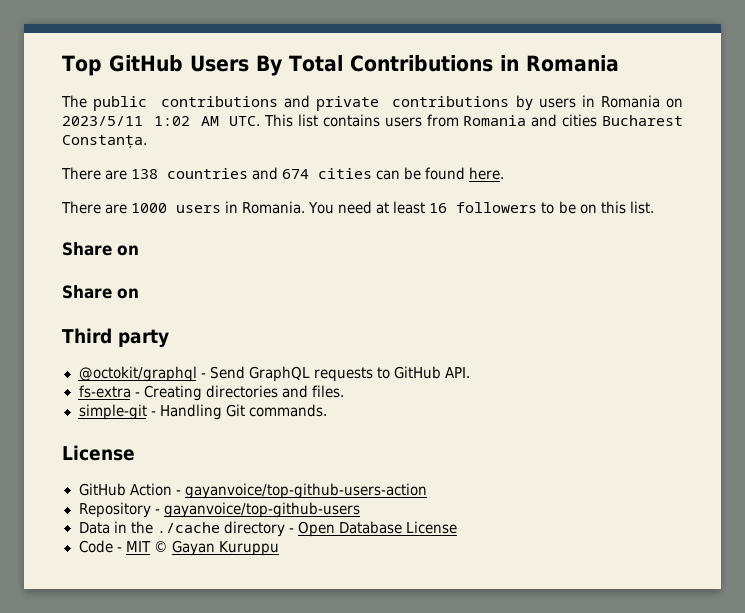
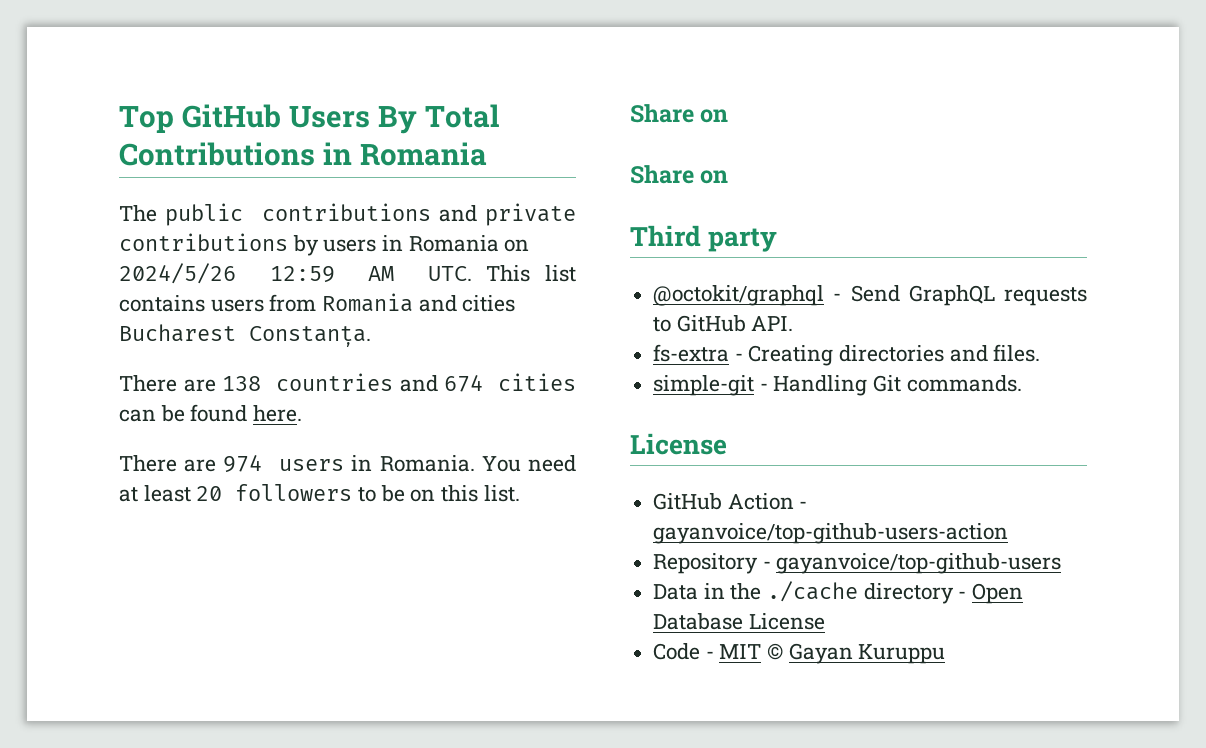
- The public contributions and private contributions by users in Romania on 2023/5/11 1:02 AM UTC. This list contains users from Romania and cities Bucharest Constanța.
+ The public contributions and private contributions by users in Romania on 2024/5/26 12:59 AM UTC. This list contains users from Romania and cities Bucharest Constanța.
- There are 1000 users in Romania.
+ There are 974 users in Romania.
- You need at least 16 followers to be on this list.
+ You need at least 20 followers to be on this list.

